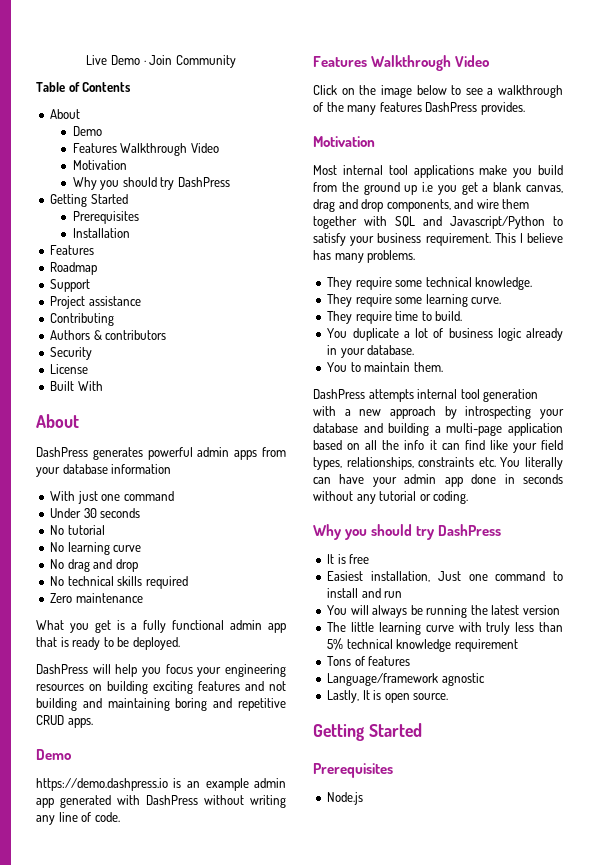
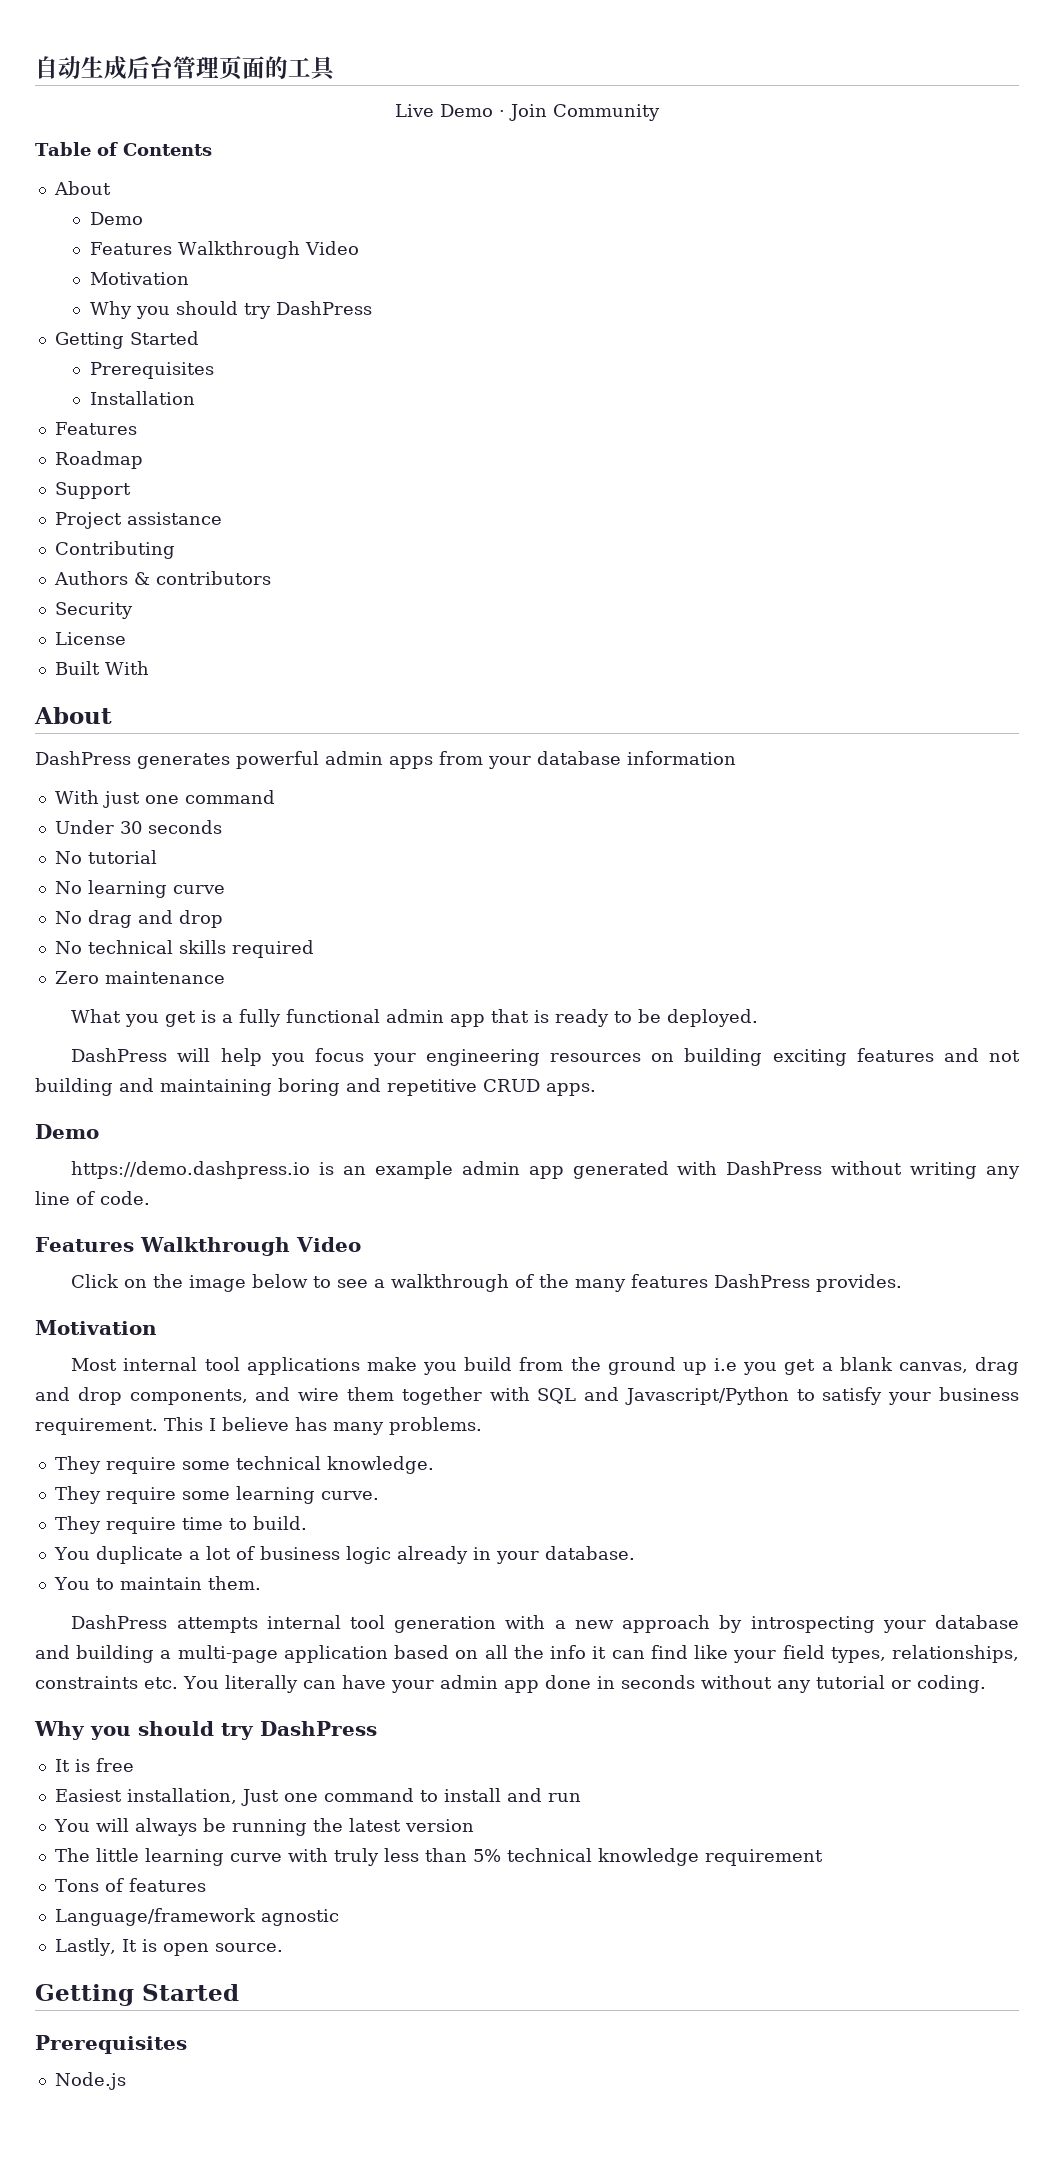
+ 自动生成后台管理页面的工具

